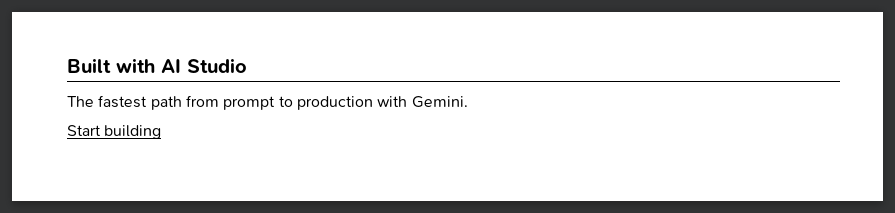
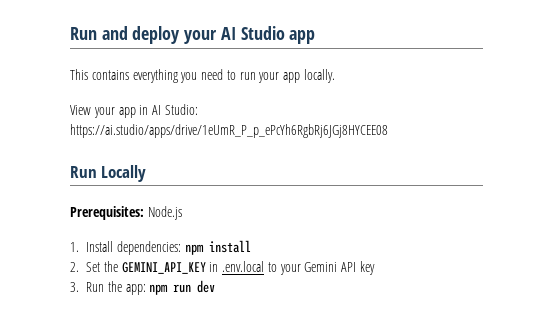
- Built with AI Studio
- The fastest path from prompt to production with Gemini.
- Start building
+ Run and deploy your AI Studio app
+ This contains everything you need to run your app locally.
+ View your app in AI Studio: https://ai.studio/apps/drive/1eUmR_P_p_ePcYh6RgbRj6JGj8HYCEE08
+ Run Locally
+ Prerequisites: Node.js
+ 1. Install dependencies: npm install
+ 2. Set the GEMINI_API_KEY in .env.local to your Gemini API key
+ 3. Run the app: npm run dev

